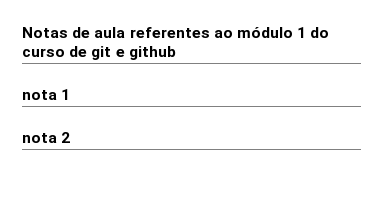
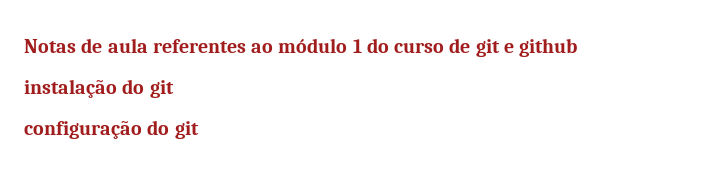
- nota 1
- nota 2
+ instalação do git
+ configuração do git

